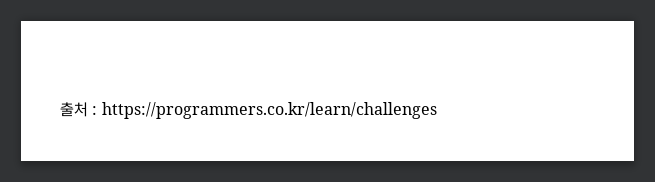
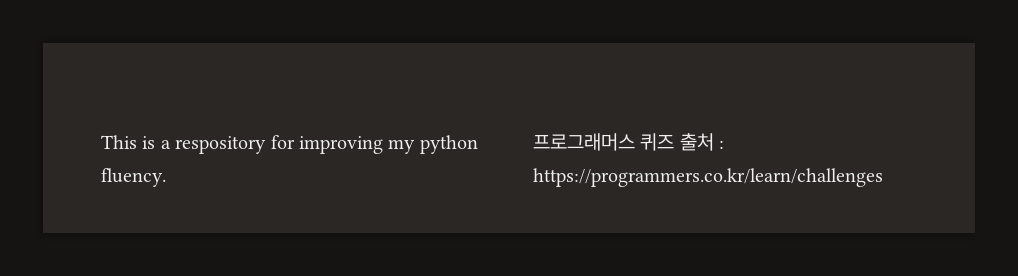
- 출처 : https://programmers.co.kr/learn/challenges
+ This is a respository for improving my python fluency.
+ 프로그래머스 퀴즈 출처 : https://programmers.co.kr/learn/challenges

